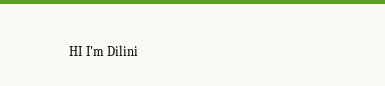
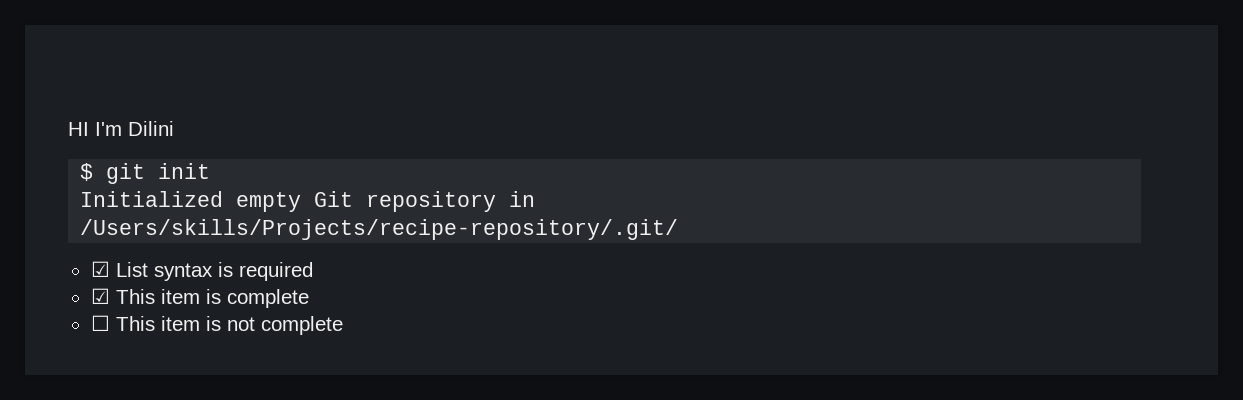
+ $ git init
+ Initialized empty Git repository in /Users/skills/Projects/recipe-repository/.git/
+ ☑ List syntax is required
+ ☑ This item is complete
+ ☐ This item is not complete

